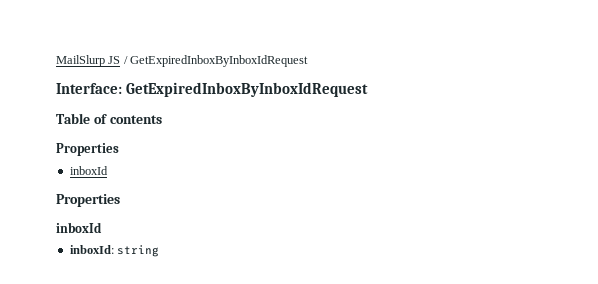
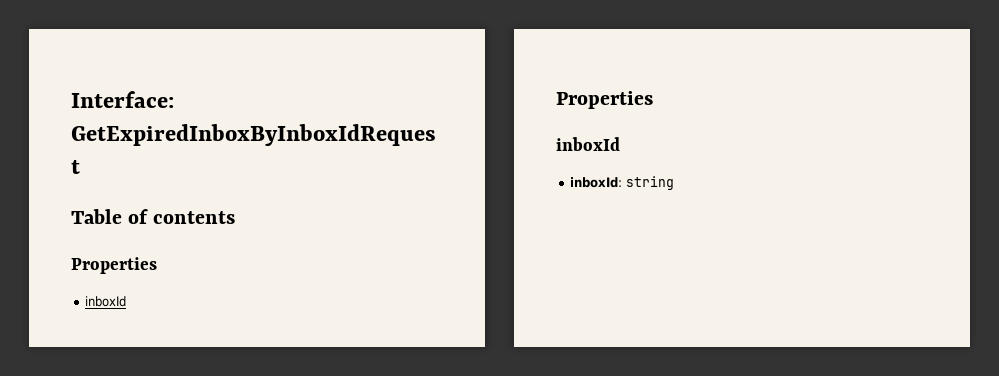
- MailSlurp JS / GetExpiredInboxByInboxIdRequest

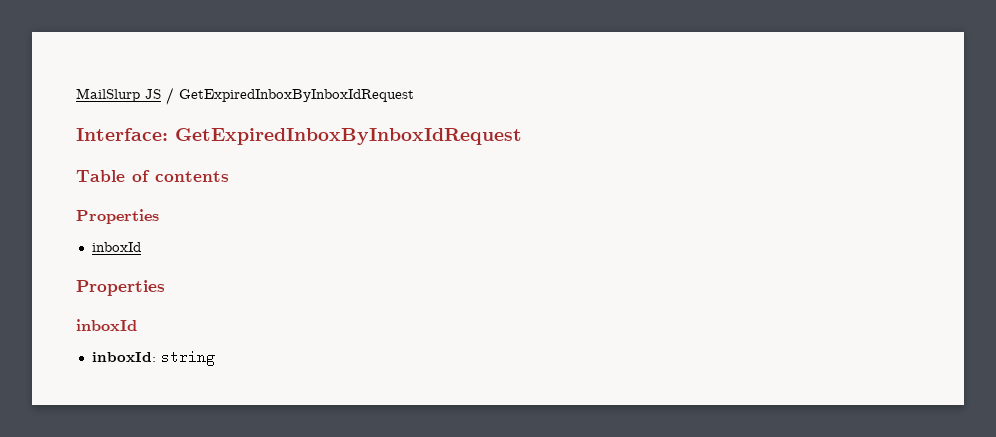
+ MailSlurp JS / GetExpiredInboxByInboxIdRequest

